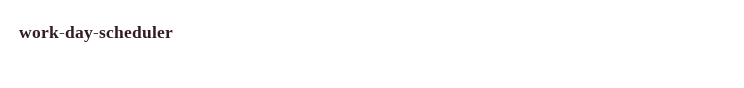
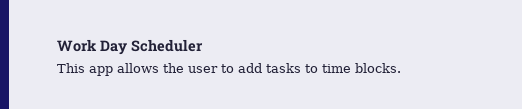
- work-day-scheduler
+ Work Day Scheduler
+ This app allows the user to add tasks to time blocks.

